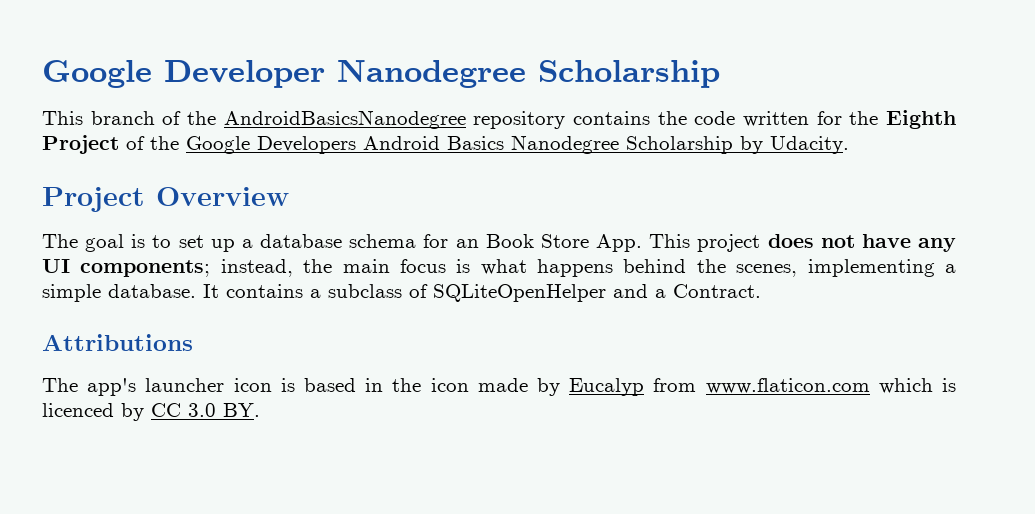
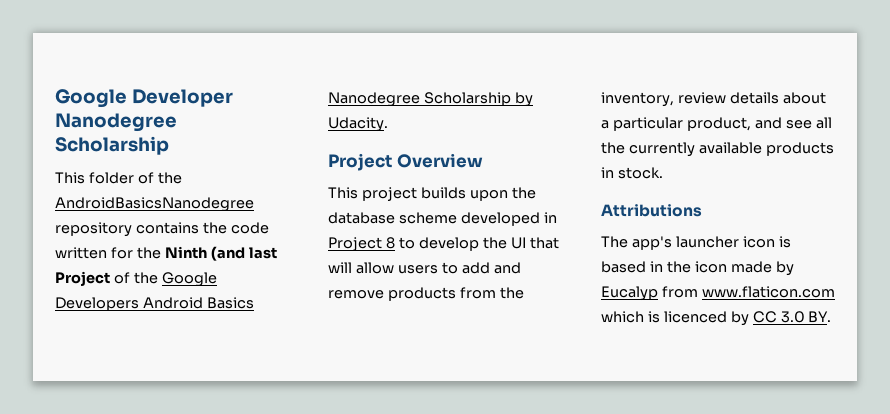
- This branch of the AndroidBasicsNanodegree repository contains the code written for the Eighth Project of the Google Developers Android Basics Nanodegree Scholarship by Udacity.
+ This folder of the AndroidBasicsNanodegree repository contains the code written for the Ninth (and last Project of the Google Developers Android Basics Nanodegree Scholarship by Udacity.
- The goal is to set up a database schema for an Book Store App. This project does not have any UI components; instead, the main focus is what happens behind the scenes, implementing a simple database. It contains a subclass of SQLiteOpenHelper and a Contract.
+ This project builds upon the database scheme developed in Project 8 to develop the UI that will allow users to add and remove products from the inventory, review details about a particular product, and see all the currently available products in stock.

